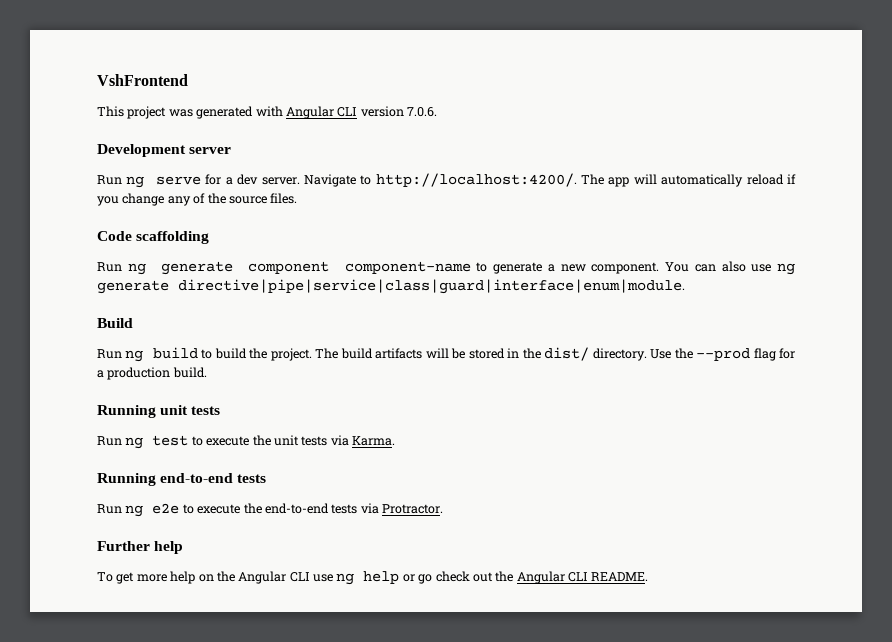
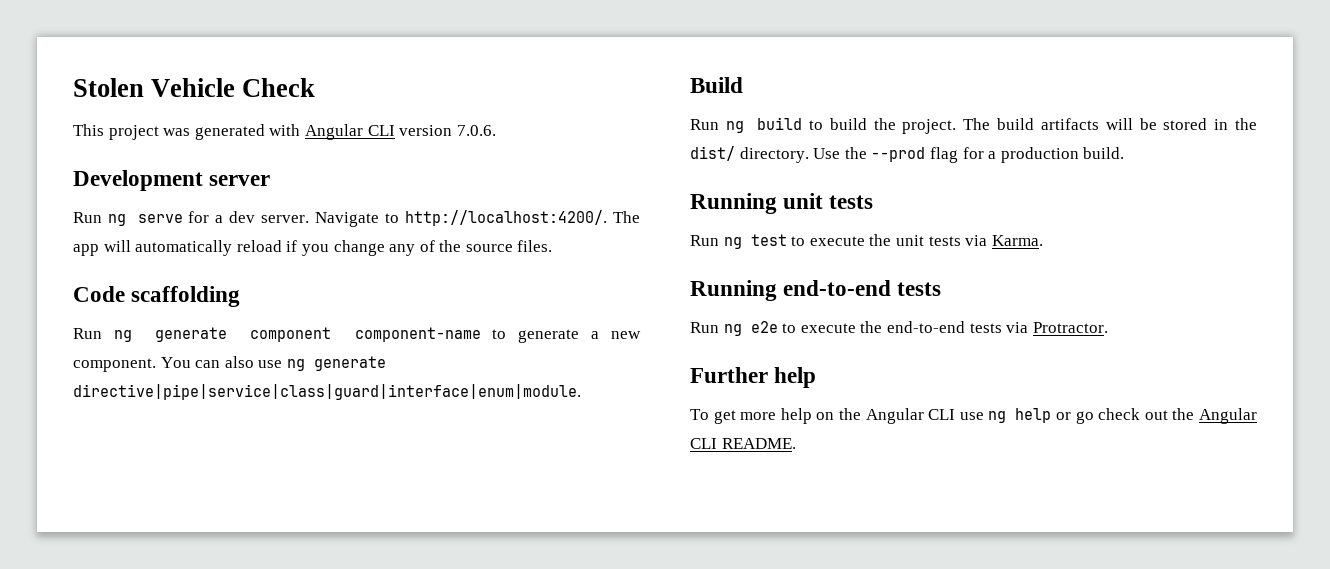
- VshFrontend
+ Stolen Vehicle Check

